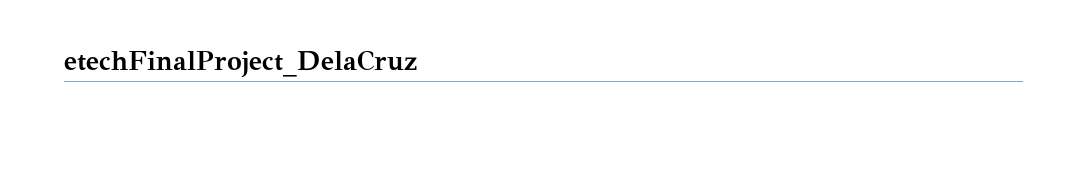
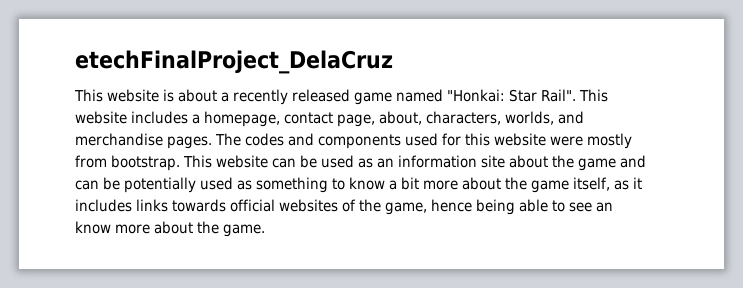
+ This website is about a recently released game named "Honkai: Star Rail". This website includes a homepage, contact page, about, characters, worlds, and merchandise pages. The codes and components used for this website were mostly from bootstrap. This website can be used as an information site about the game and can be potentially used as something to know a bit more about the game itself, as it includes links towards official websites of the game, hence being able to see an know more about the game.

